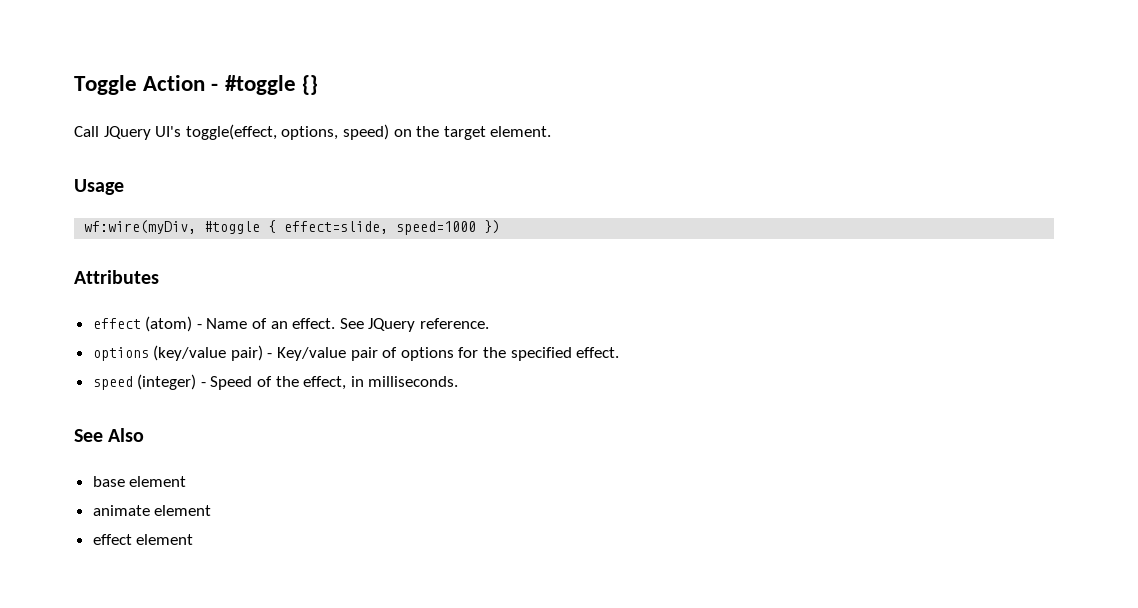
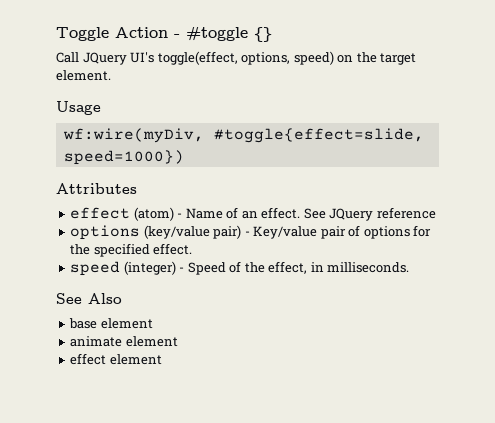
- wf:wire(myDiv, #toggle { effect=slide, speed=1000 })
+ wf:wire(myDiv, #toggle{effect=slide, speed=1000})
- See JQuery reference.
+ See JQuery reference

